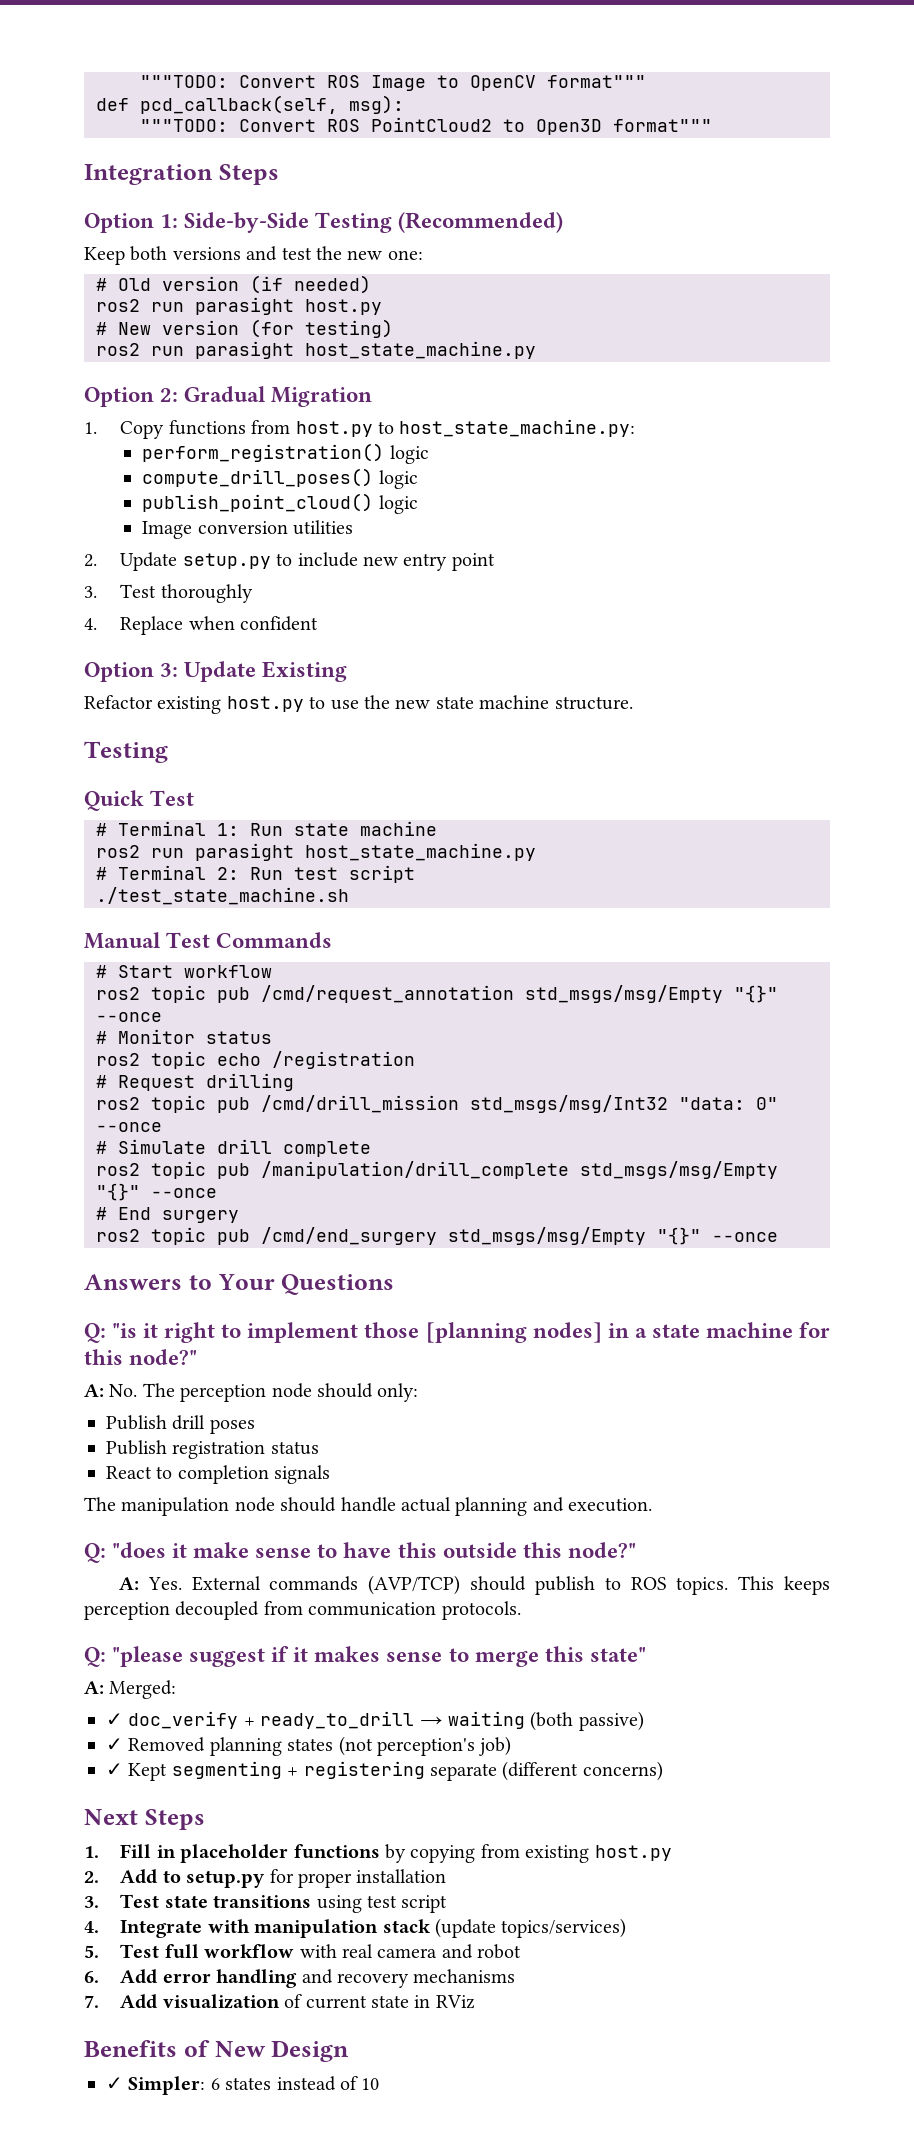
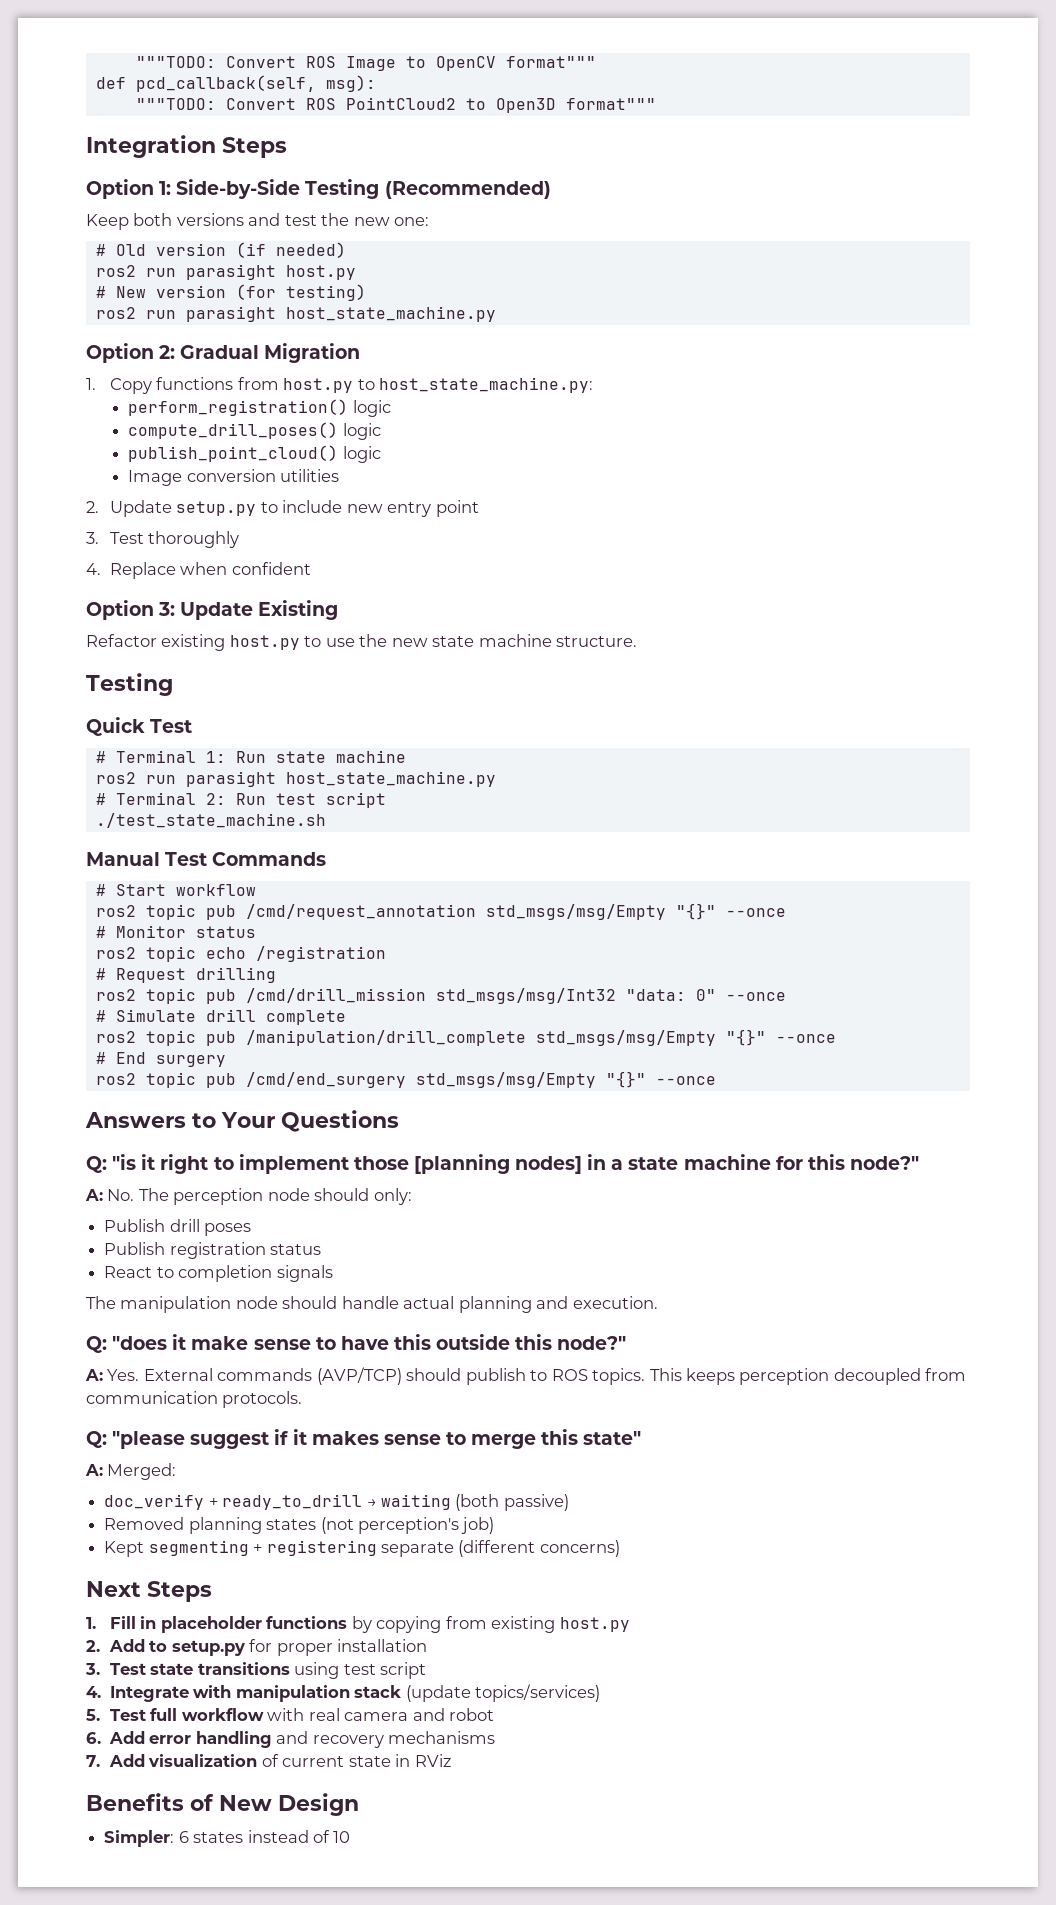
- ✓ doc_verify + ready_to_drill → waiting (both passive)
+ doc_verify + ready_to_drill → waiting (both passive)
- ✓ Removed planning states (not perception's job)
+ Removed planning states (not perception's job)
- ✓ Kept segmenting + registering separate (different concerns)
+ Kept segmenting + registering separate (different concerns)
- ✓ Simpler: 6 states instead of 10
+ Simpler: 6 states instead of 10

